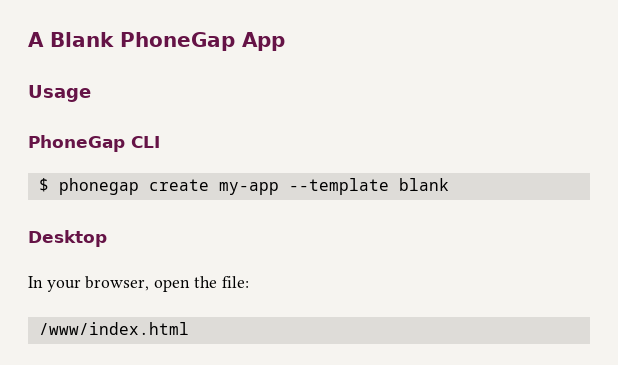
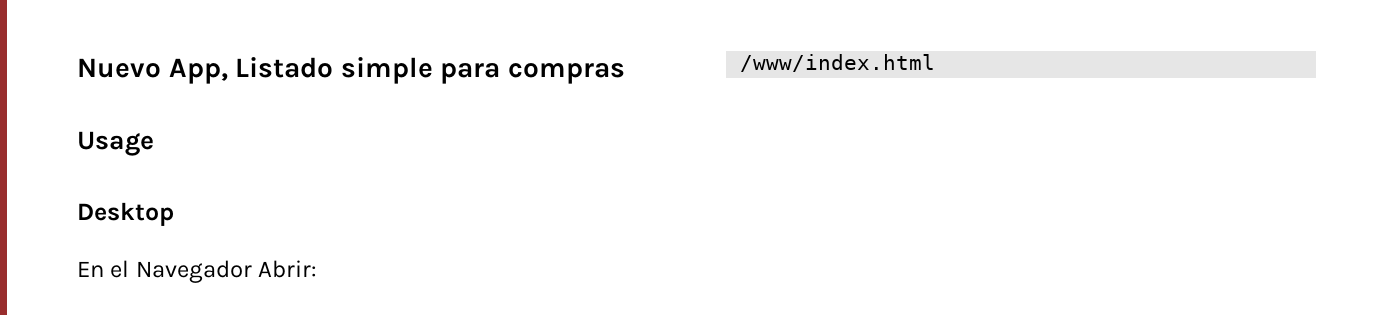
- A Blank PhoneGap App
+ Nuevo App, Listado simple para compras
  Usage
- PhoneGap CLI
- $ phonegap create my-app --template blank
  Desktop
- In your browser, open the file:
+ En el Navegador Abrir:

